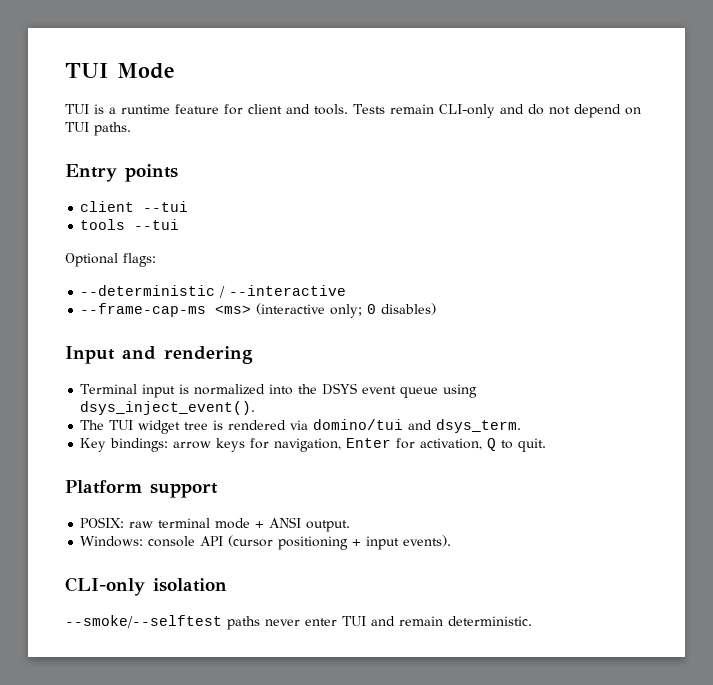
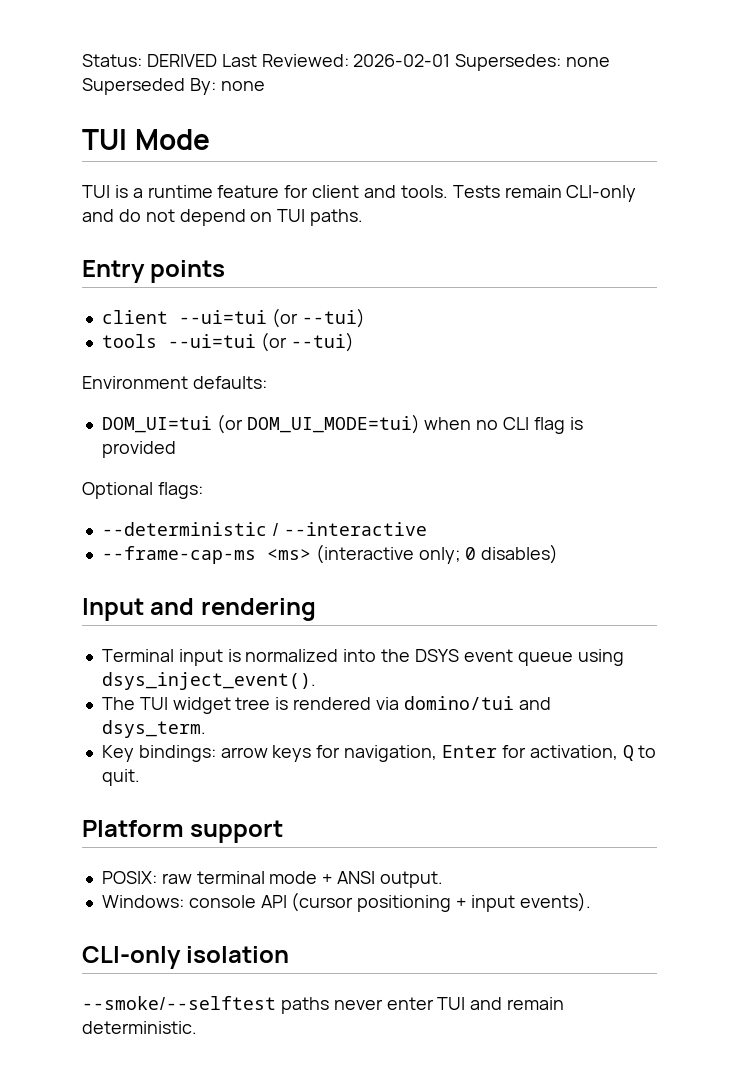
+ Status: DERIVED Last Reviewed: 2026-02-01 Supersedes: none Superseded By: none
- client --tui
- tools --tui
+ client --ui=tui (or --tui)
+ tools --ui=tui (or --tui)
+ Environment defaults:
+ DOM_UI=tui (or DOM_UI_MODE=tui) when no CLI flag is provided

